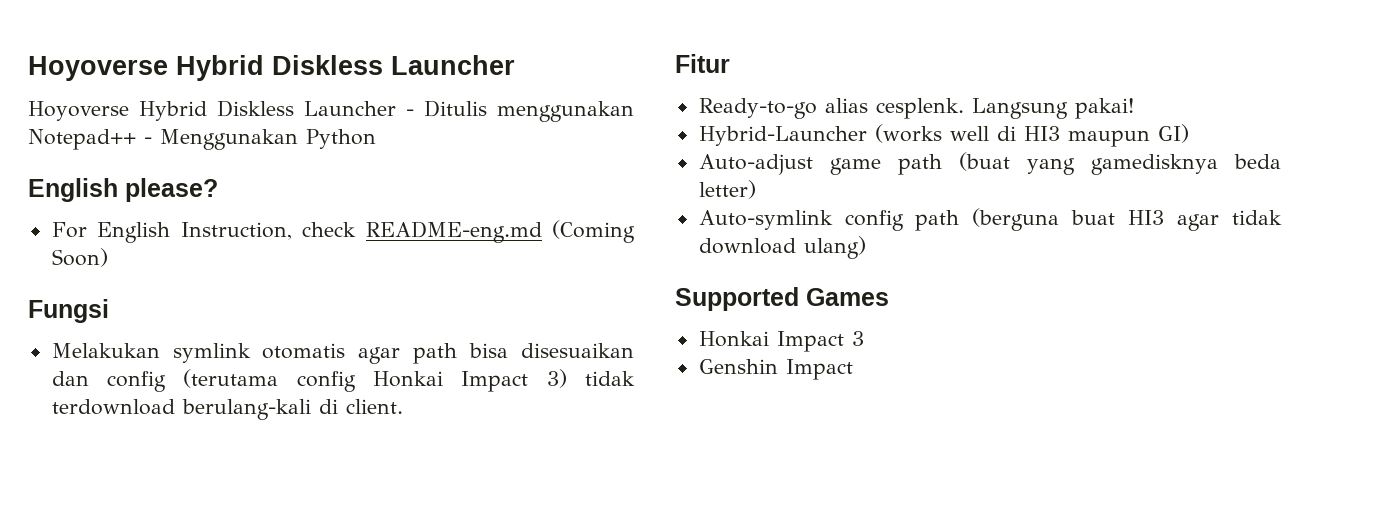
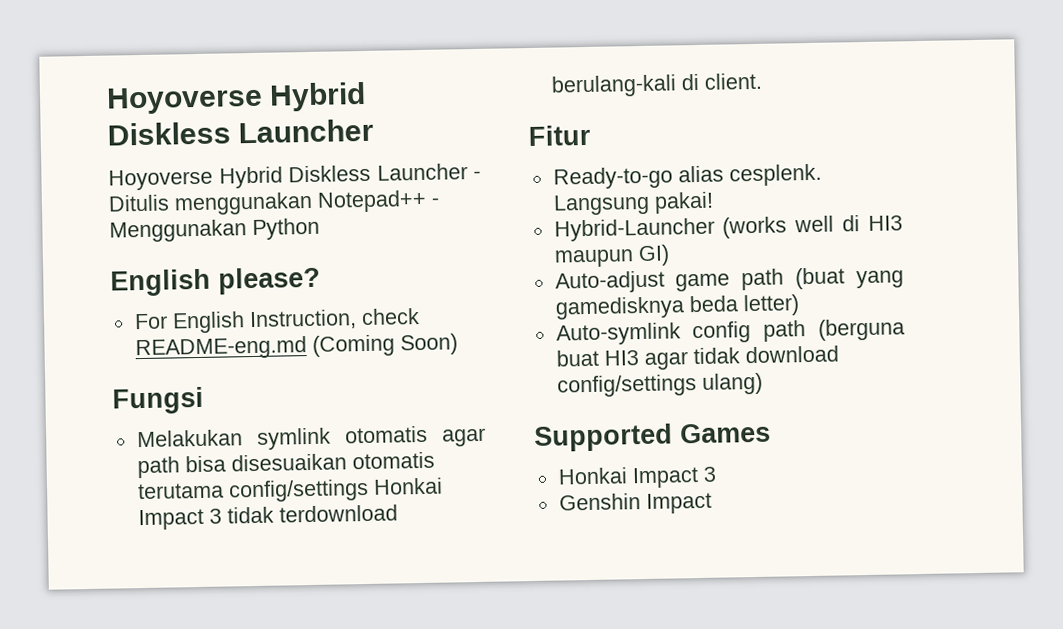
- Melakukan symlink otomatis agar path bisa disesuaikan dan config (terutama config Honkai Impact 3) tidak terdownload berulang-kali di client.
+ Melakukan symlink otomatis agar path bisa disesuaikan otomatis terutama config/settings Honkai Impact 3 tidak terdownload berulang-kali di client.
- Auto-symlink config path (berguna buat HI3 agar tidak download ulang)
+ Auto-symlink config path (berguna buat HI3 agar tidak download config/settings ulang)

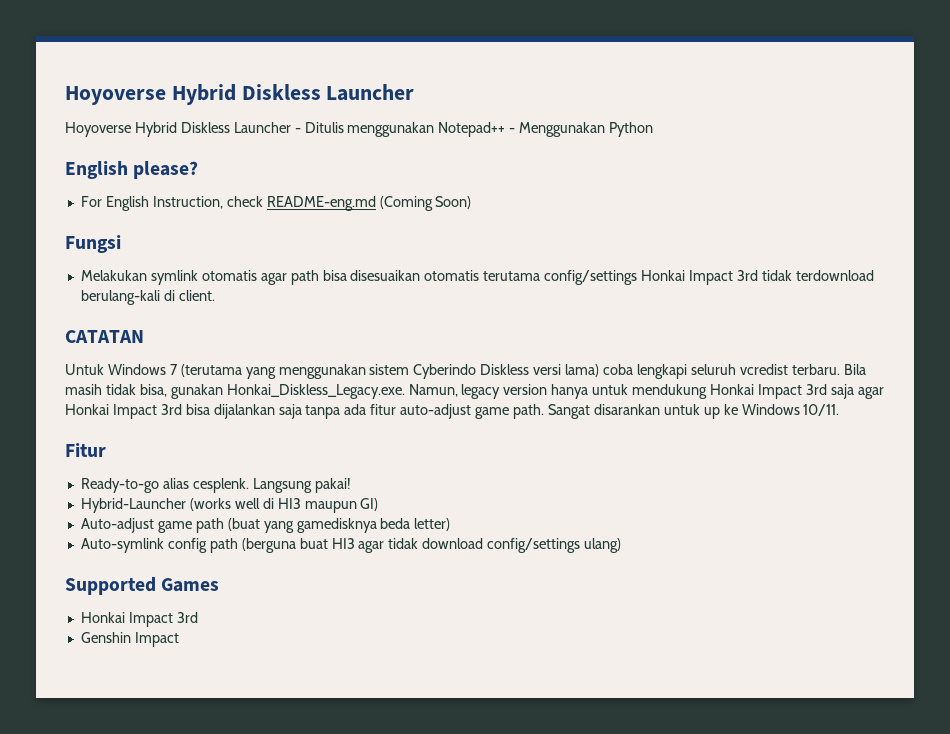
- Melakukan symlink otomatis agar path bisa disesuaikan otomatis terutama config/settings Honkai Impact 3 tidak terdownload berulang-kali di client.
+ Melakukan symlink otomatis agar path bisa disesuaikan otomatis terutama config/settings Honkai Impact 3rd tidak terdownload berulang-kali di client.
+ CATATAN
+ Untuk Windows 7 (terutama yang menggunakan sistem Cyberindo Diskless versi lama) coba lengkapi seluruh vcredist terbaru. Bila masih tidak bisa, gunakan Honkai_Diskless_Legacy.exe. Namun, legacy version hanya untuk mendukung Honkai Impact 3rd saja agar Honkai Impact 3rd bisa dijalankan saja tanpa ada fitur auto-adjust game path. Sangat disarankan untuk up ke Windows 10/11.
  Supported Games
- Honkai Impact 3
+ Honkai Impact 3rd

